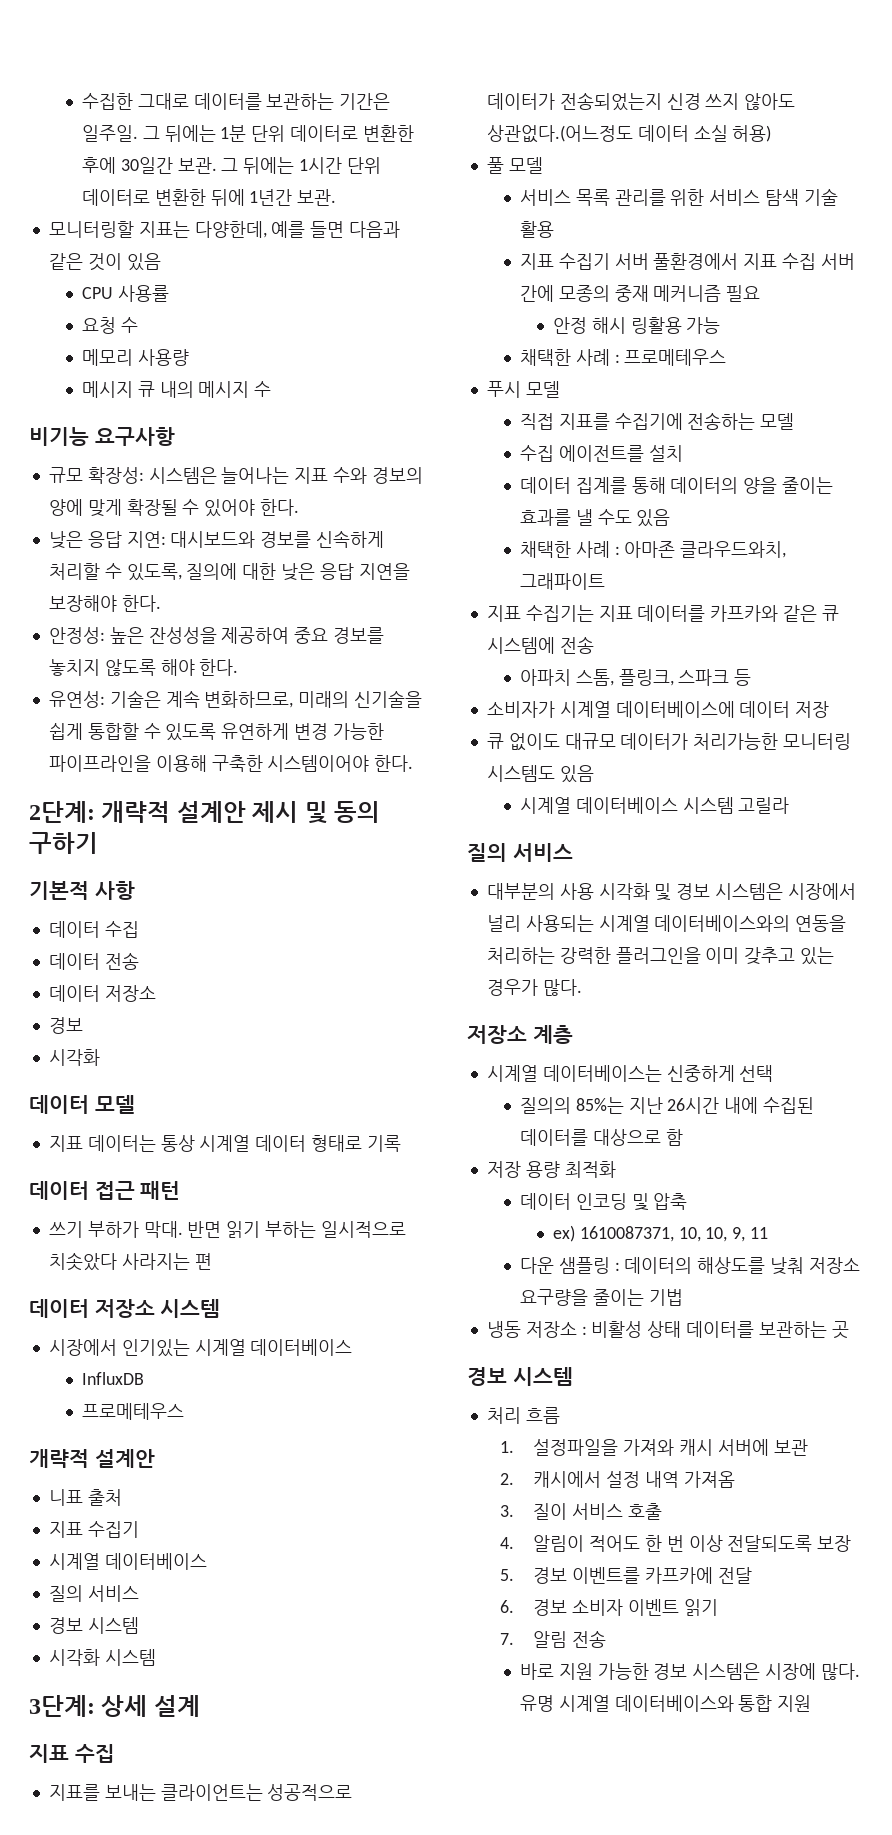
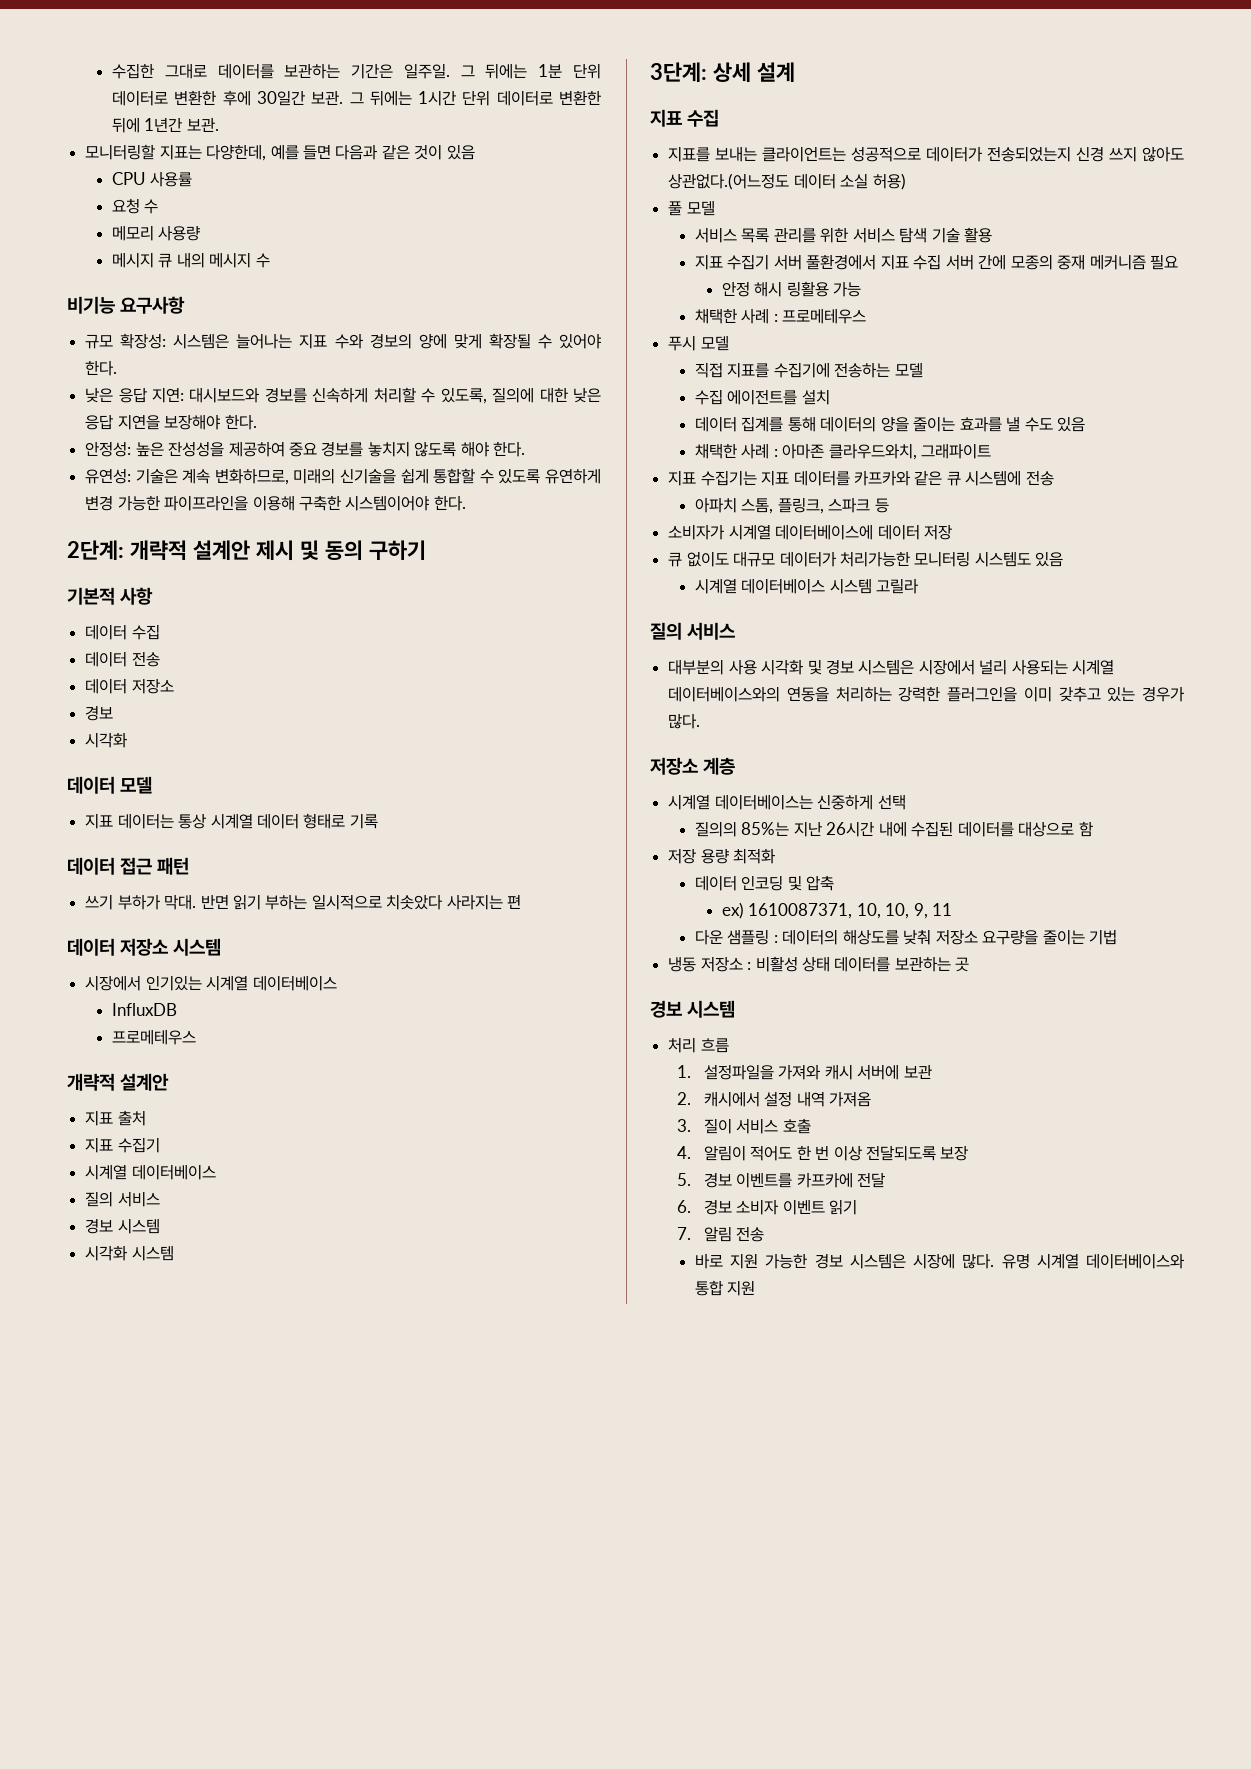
- 니표 출처
+ 지표 출처

